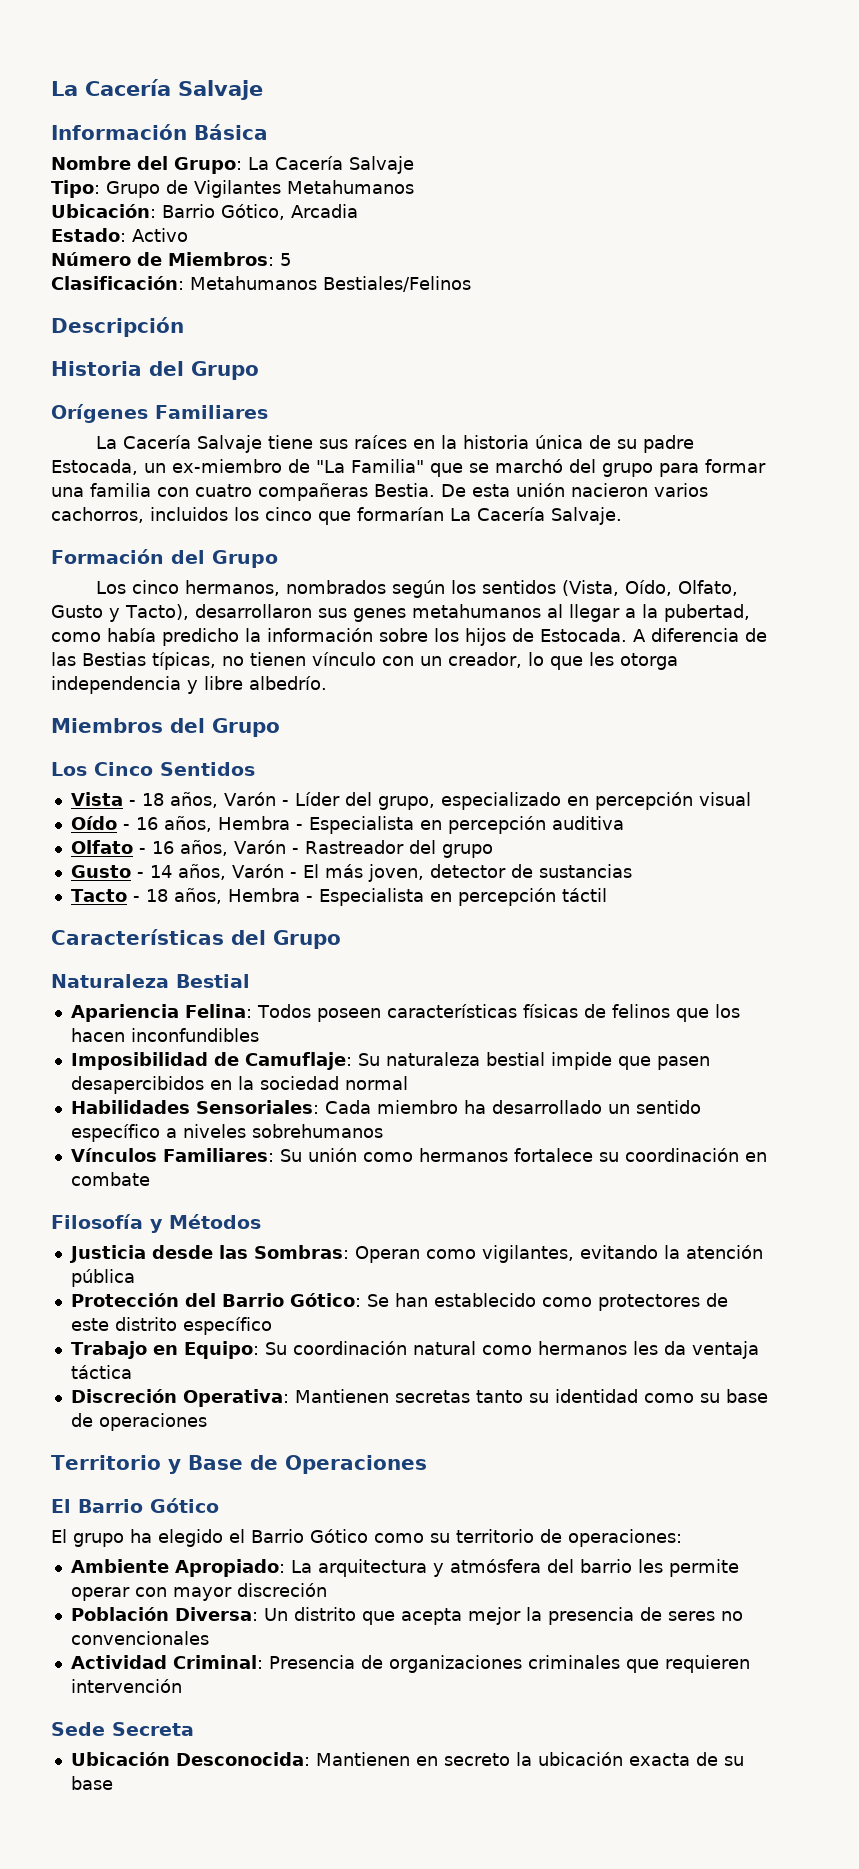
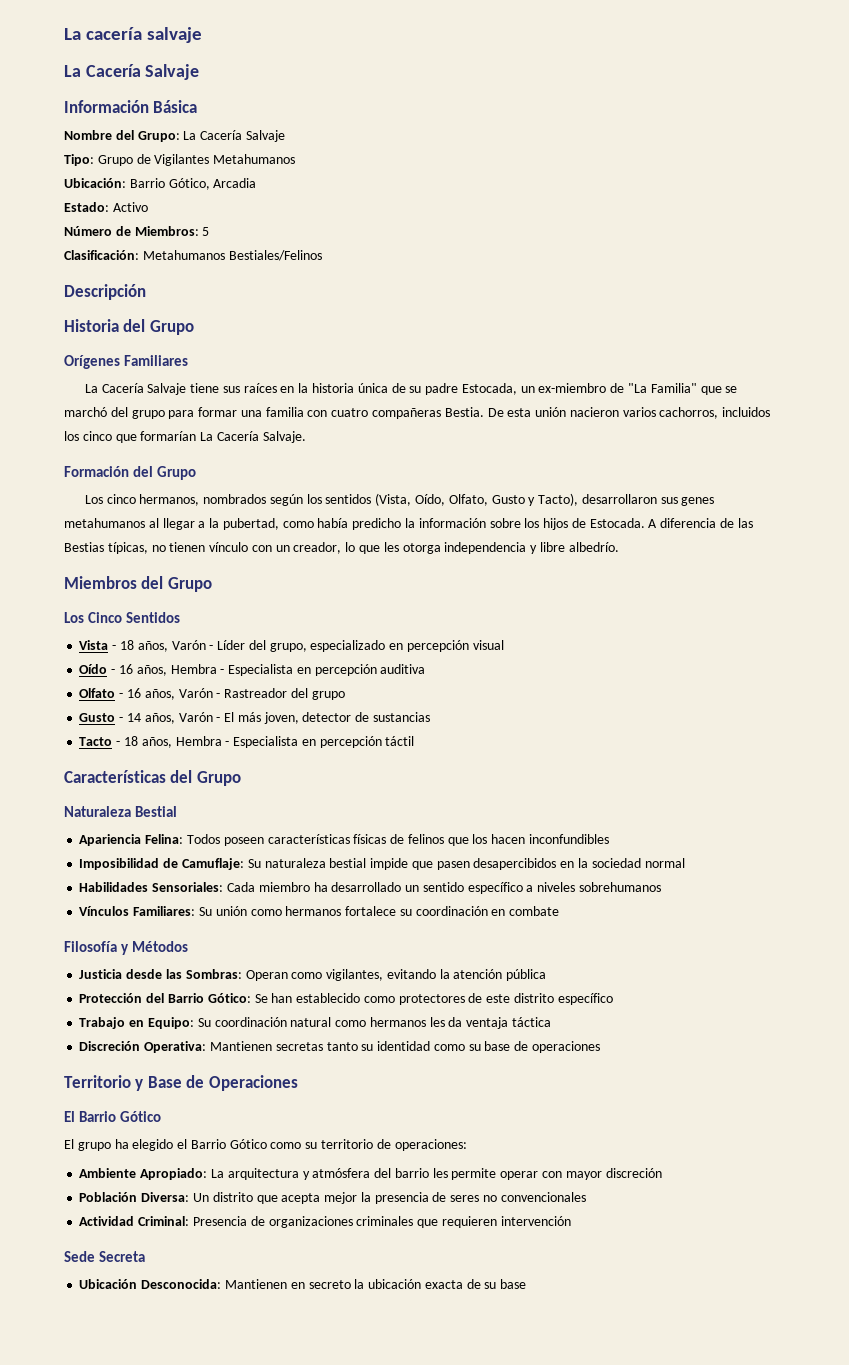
+ La cacería salvaje

